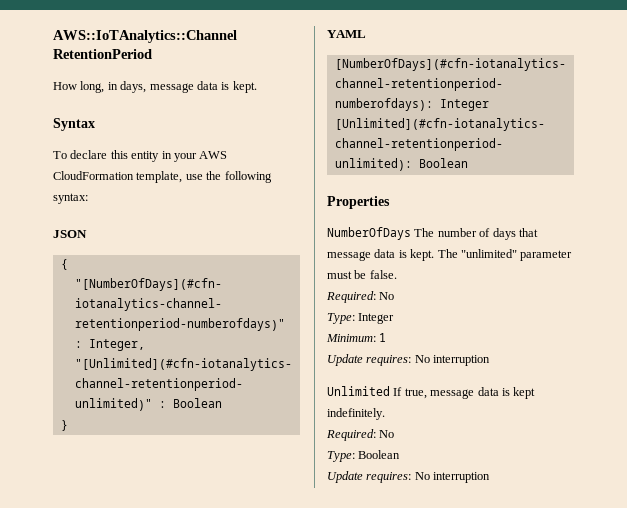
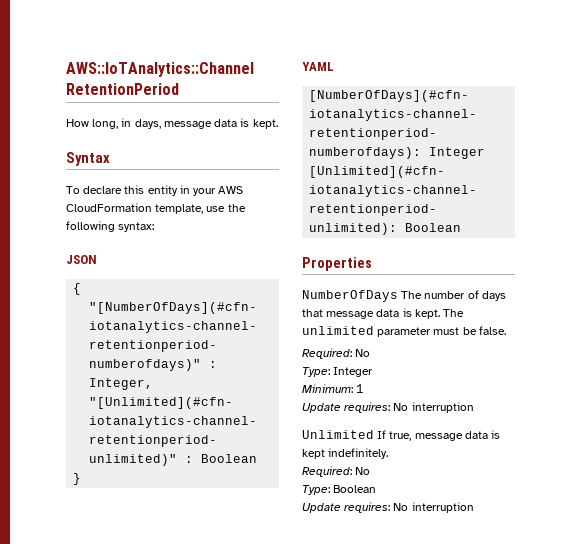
- The "unlimited" parameter must be false.
+ The unlimited parameter must be false.

